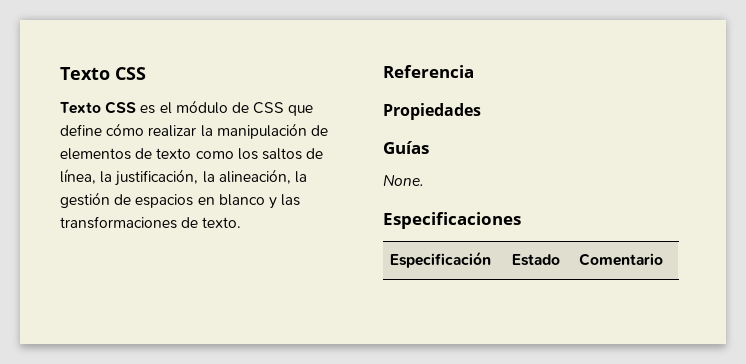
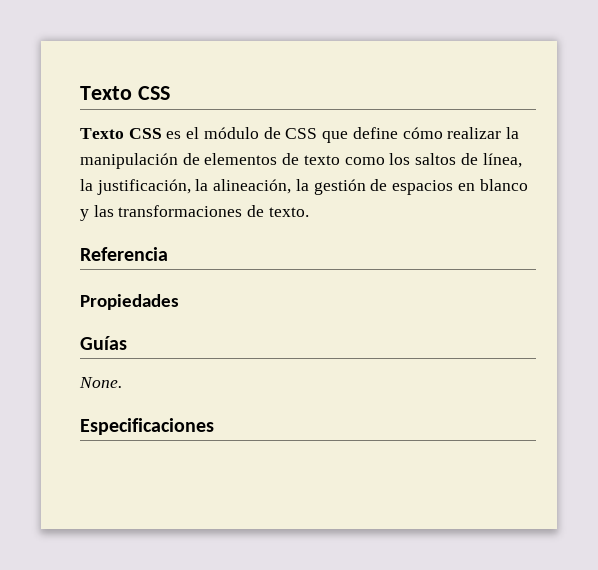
- Especificación | Estado | Comentario

